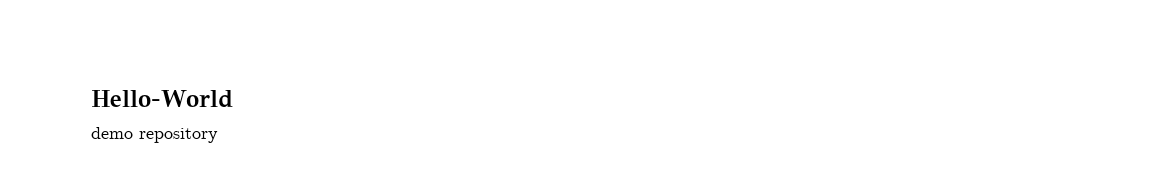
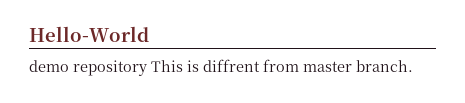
- demo repository
+ demo repository This is diffrent from master branch.

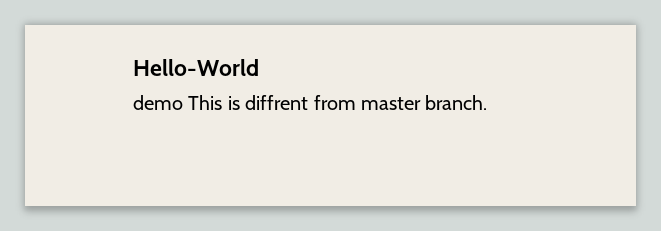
- demo repository This is diffrent from master branch.
+ demo This is diffrent from master branch.

